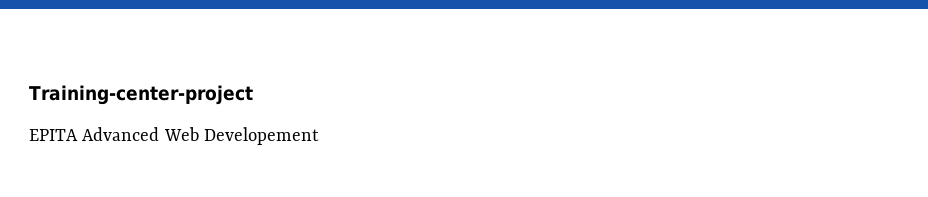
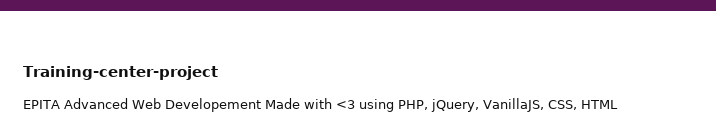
- EPITA Advanced Web Developement
+ EPITA Advanced Web Developement Made with <3 using PHP, jQuery, VanillaJS, CSS, HTML

